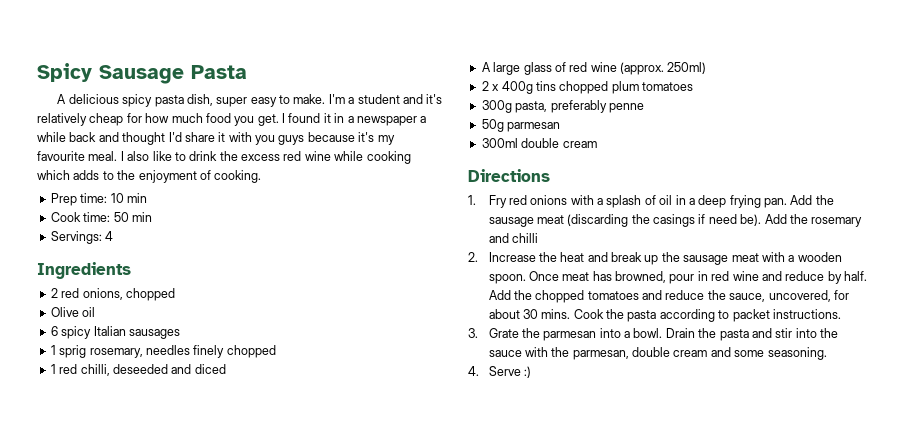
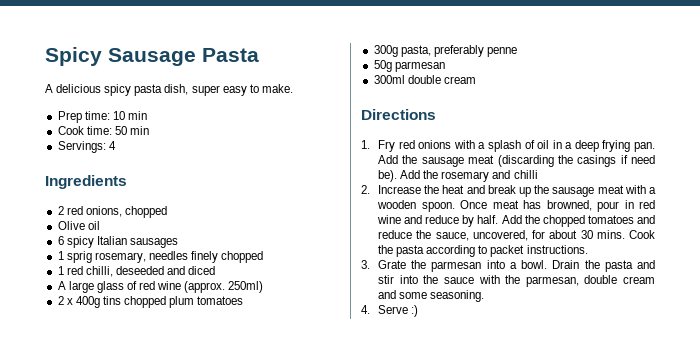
- I'm a student and it's relatively cheap for how much food you get. I found it in a newspaper a while back and thought I'd share it with you guys because it's my favourite meal. I also like to drink the excess red wine while cooking which adds to the enjoyment of cooking.

